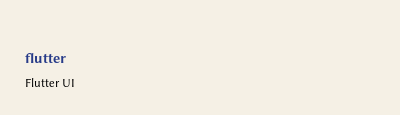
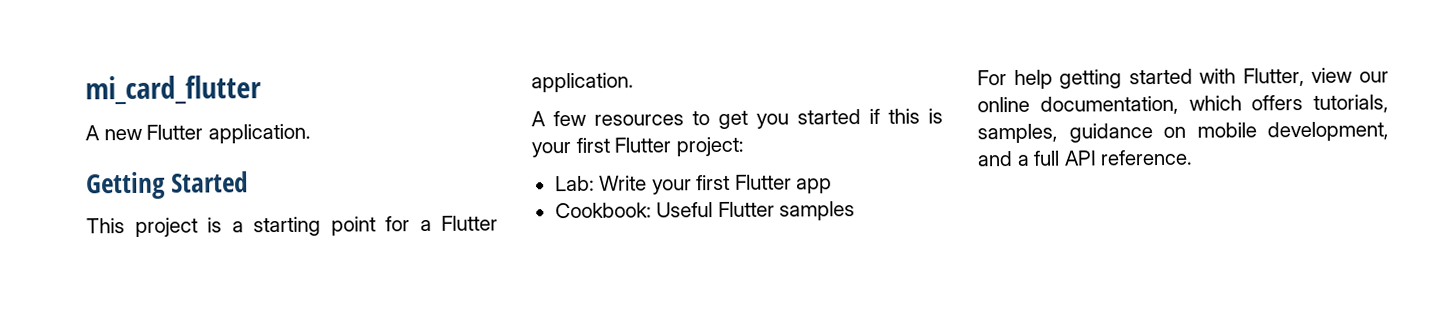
- flutter
- Flutter UI
+ mi_card_flutter
+ A new Flutter application.
+ Getting Started
+ This project is a starting point for a Flutter application.
+ A few resources to get you started if this is your first Flutter project:
+ Lab: Write your first Flutter app
+ Cookbook: Useful Flutter samples
+ For help getting started with Flutter, view our online documentation, which offers tutorials, samples, guidance on mobile development, and a full API reference.

